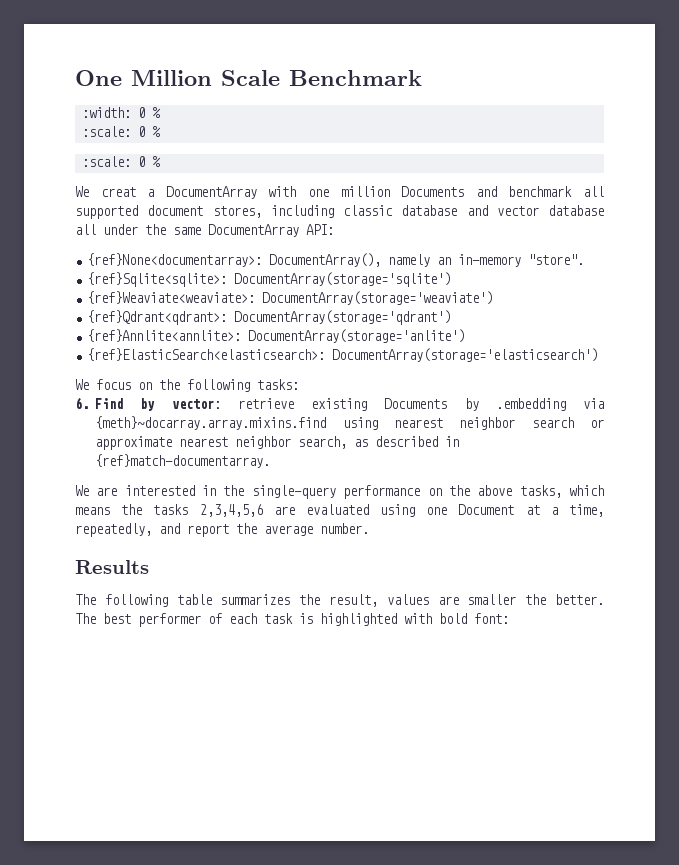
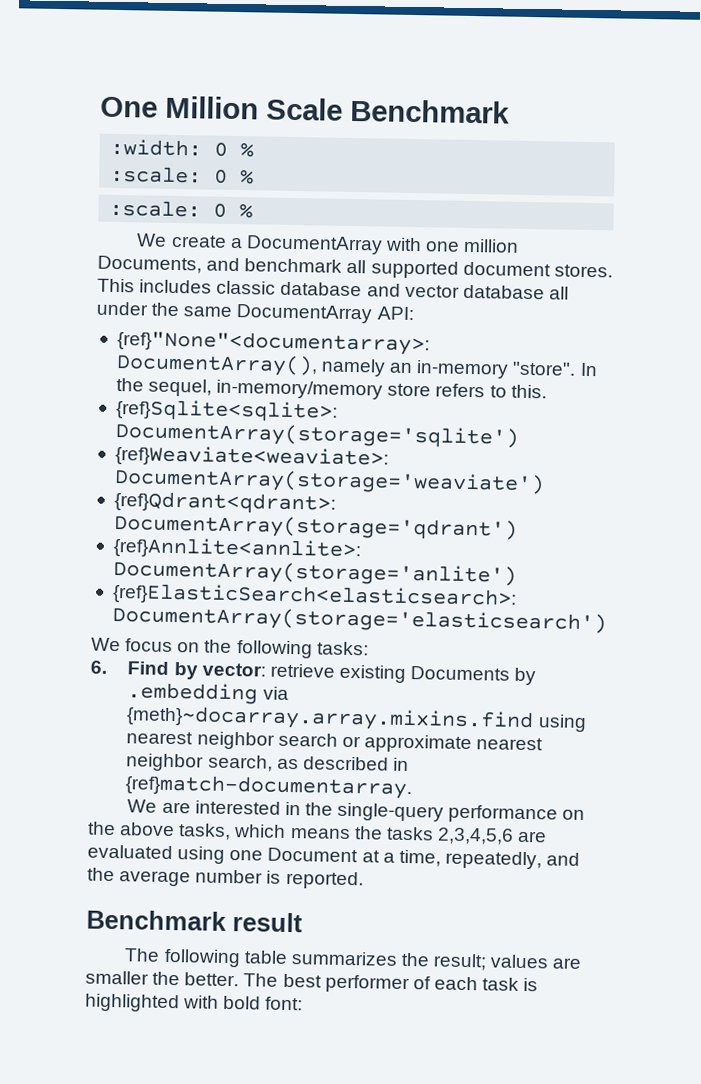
- We creat a DocumentArray with one million Documents and benchmark all supported document stores, including classic database and vector database all under the same DocumentArray API:
+ We create a DocumentArray with one million Documents, and benchmark all supported document stores. This includes classic database and vector database all under the same DocumentArray API:
- {ref}None<documentarray>: DocumentArray(), namely an in-memory "store".
+ {ref}"None"<documentarray>: DocumentArray(), namely an in-memory "store". In the sequel, in-memory/memory store refers to this.
- We are interested in the single-query performance on the above tasks, which means the tasks 2,3,4,5,6 are evaluated using one Document at a time, repeatedly, and report the average number.
- Results
+ We are interested in the single-query performance on the above tasks, which means the tasks 2,3,4,5,6 are evaluated using one Document at a time, repeatedly, and the average number is reported.
+ Benchmark result
- The following table summarizes the result, values are smaller the better.
+ The following table summarizes the result; values are smaller the better.

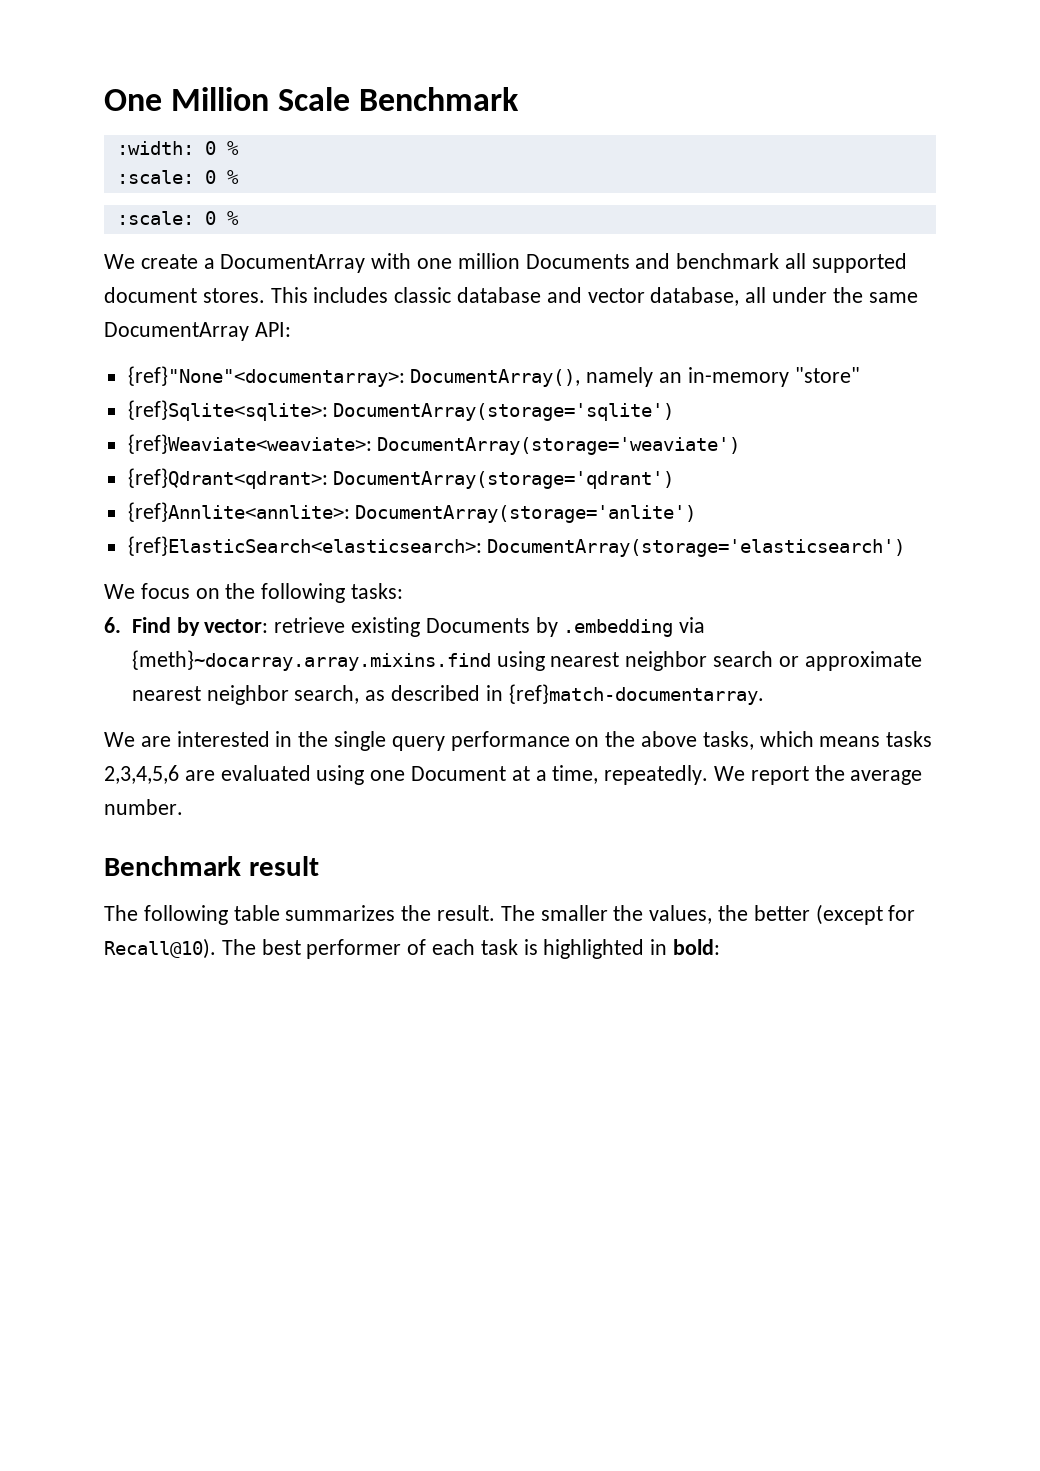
- We create a DocumentArray with one million Documents, and benchmark all supported document stores.
+ We create a DocumentArray with one million Documents and benchmark all supported document stores.
- This includes classic database and vector database all under the same DocumentArray API:
+ This includes classic database and vector database, all under the same DocumentArray API:
- {ref}"None"<documentarray>: DocumentArray(), namely an in-memory "store". In the sequel, in-memory/memory store refers to this.
+ {ref}"None"<documentarray>: DocumentArray(), namely an in-memory "store"
- We are interested in the single-query performance on the above tasks, which means the tasks 2,3,4,5,6 are evaluated using one Document at a time, repeatedly, and the average number is reported.
+ We are interested in the single query performance on the above tasks, which means tasks 2,3,4,5,6 are evaluated using one Document at a time, repeatedly. We report the average number.
- The following table summarizes the result; values are smaller the better.
+ The following table summarizes the result. The smaller the values, the better (except for Recall@10).
- The best performer of each task is highlighted with bold font:
+ The best performer of each task is highlighted in bold:

